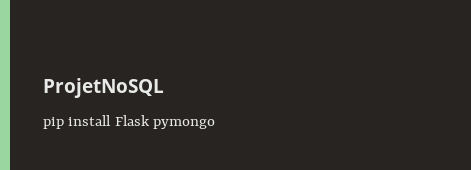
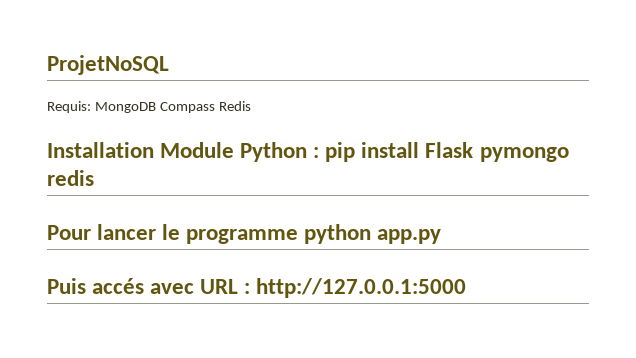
- pip install Flask pymongo
+ Requis: MongoDB Compass Redis
+ Installation Module Python : pip install Flask pymongo redis
+ Pour lancer le programme python app.py
+ Puis accés avec URL : http://127.0.0.1:5000

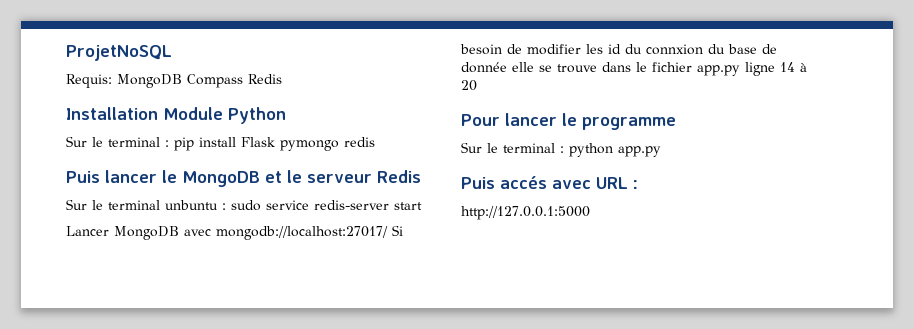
- Installation Module Python : pip install Flask pymongo redis
+ Installation Module Python
+ Sur le terminal : pip install Flask pymongo redis
+ Puis lancer le MongoDB et le serveur Redis
+ Sur le terminal unbuntu : sudo service redis-server start
+ Lancer MongoDB avec mongodb://localhost:27017/ Si besoin de modifier les id du connxion du base de donnée elle se trouve dans le fichier app.py ligne 14 à 20
- Pour lancer le programme python app.py
+ Pour lancer le programme
+ Sur le terminal : python app.py
- Puis accés avec URL : http://127.0.0.1:5000
+ Puis accés avec URL :
+ http://127.0.0.1:5000

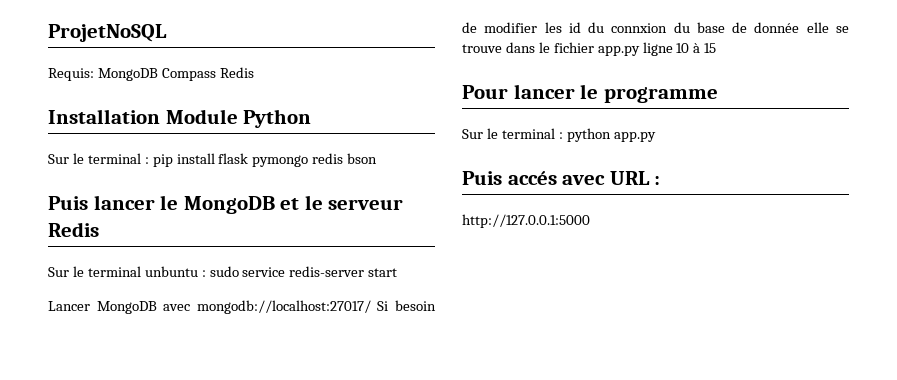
- Sur le terminal : pip install Flask pymongo redis
+ Sur le terminal : pip install flask pymongo redis bson
- Lancer MongoDB avec mongodb://localhost:27017/ Si besoin de modifier les id du connxion du base de donnée elle se trouve dans le fichier app.py ligne 14 à 20
+ Lancer MongoDB avec mongodb://localhost:27017/ Si besoin de modifier les id du connxion du base de donnée elle se trouve dans le fichier app.py ligne 10 à 15

